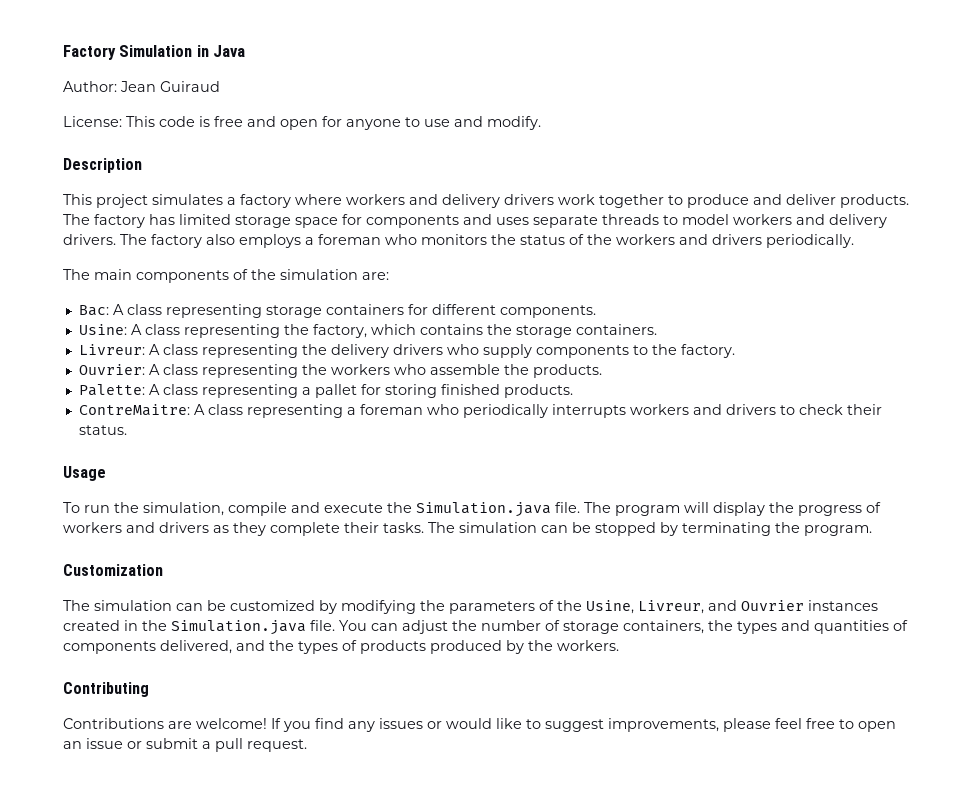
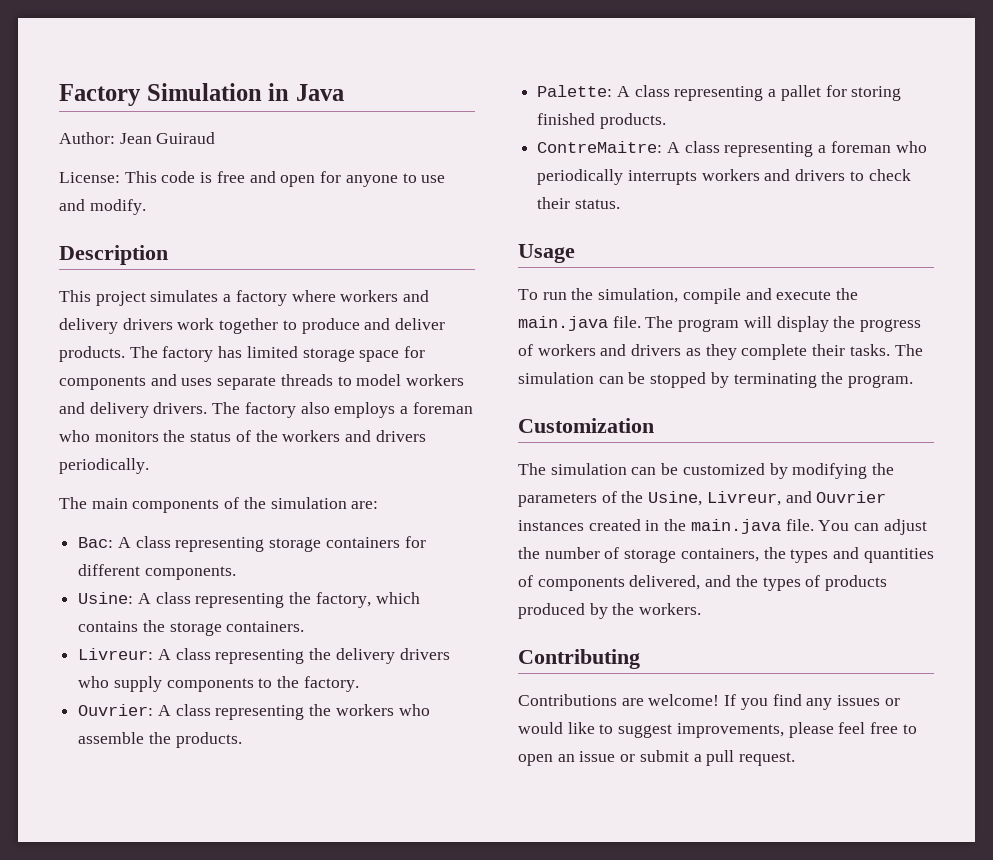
- To run the simulation, compile and execute the Simulation.java file.
+ To run the simulation, compile and execute the main.java file.
- The simulation can be customized by modifying the parameters of the Usine, Livreur, and Ouvrier instances created in the Simulation.java file.
+ The simulation can be customized by modifying the parameters of the Usine, Livreur, and Ouvrier instances created in the main.java file.

